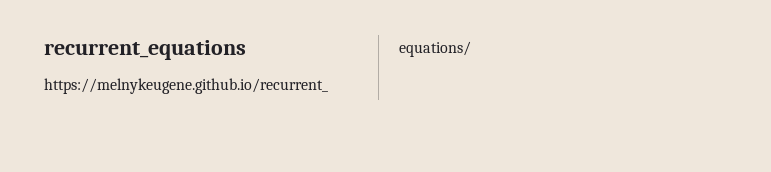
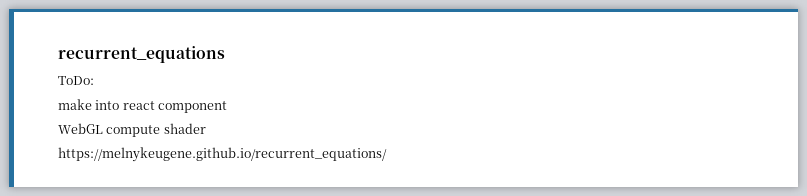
+ ToDo:
+ make into react component
+ WebGL compute shader

